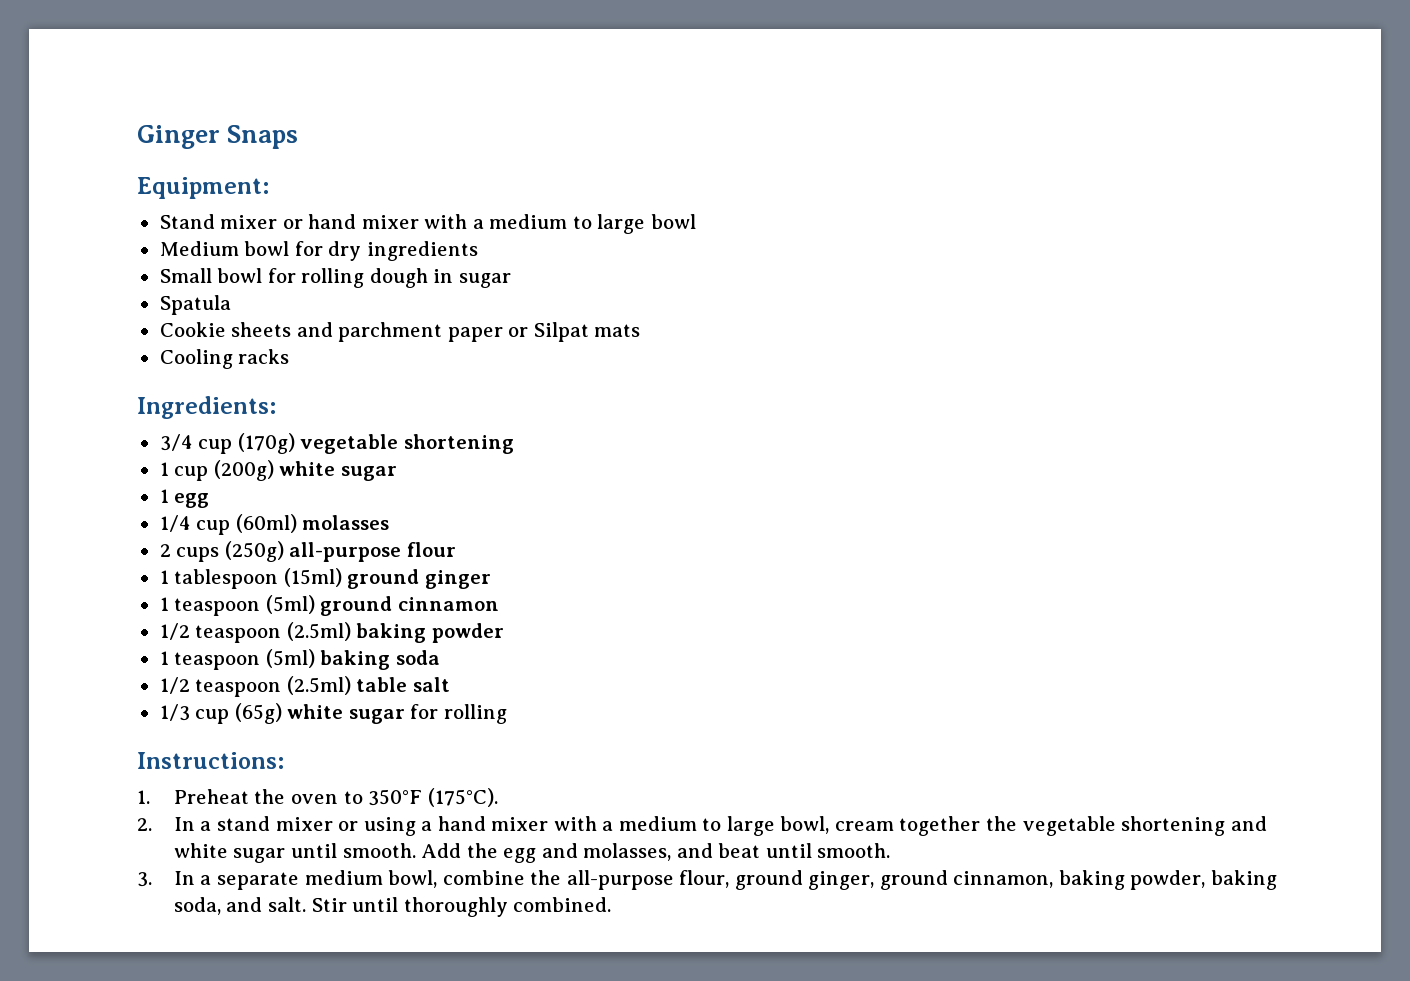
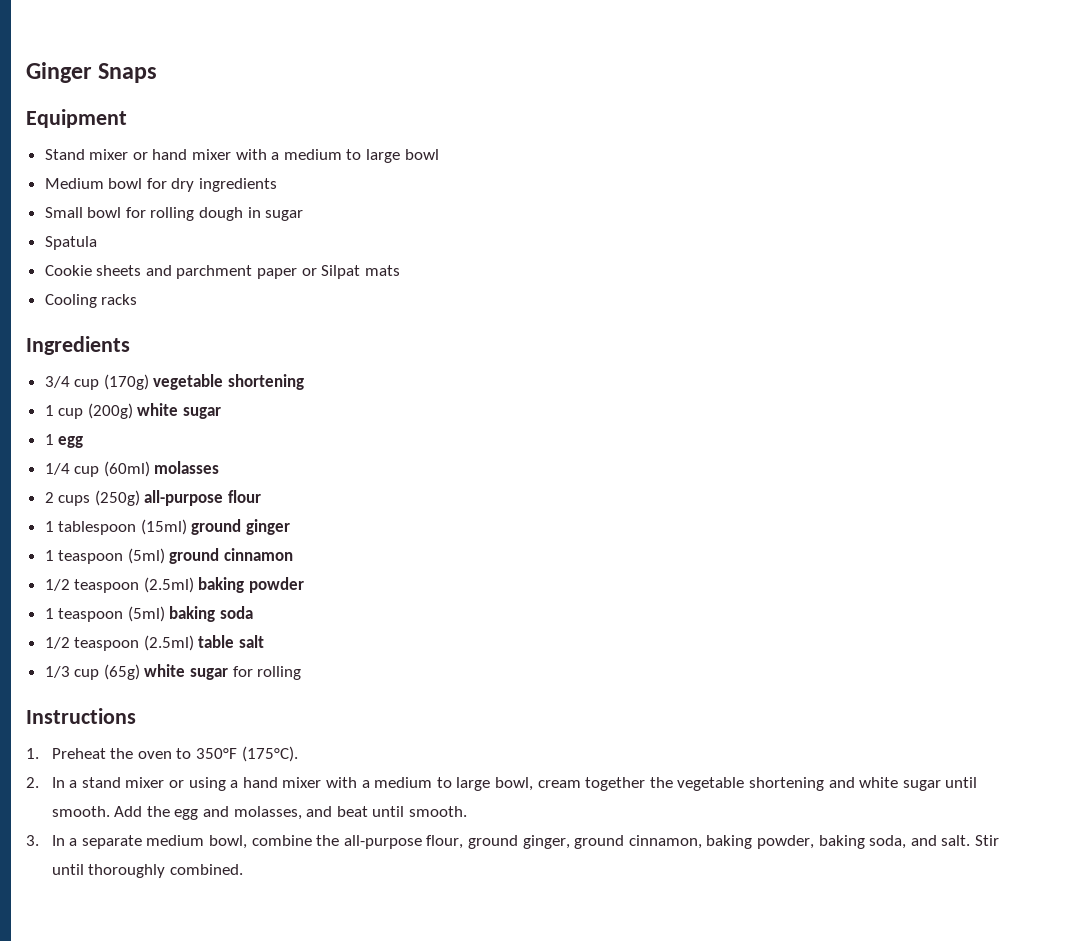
- Equipment:
+ Equipment
- Ingredients:
+ Ingredients
- Instructions:
+ Instructions

